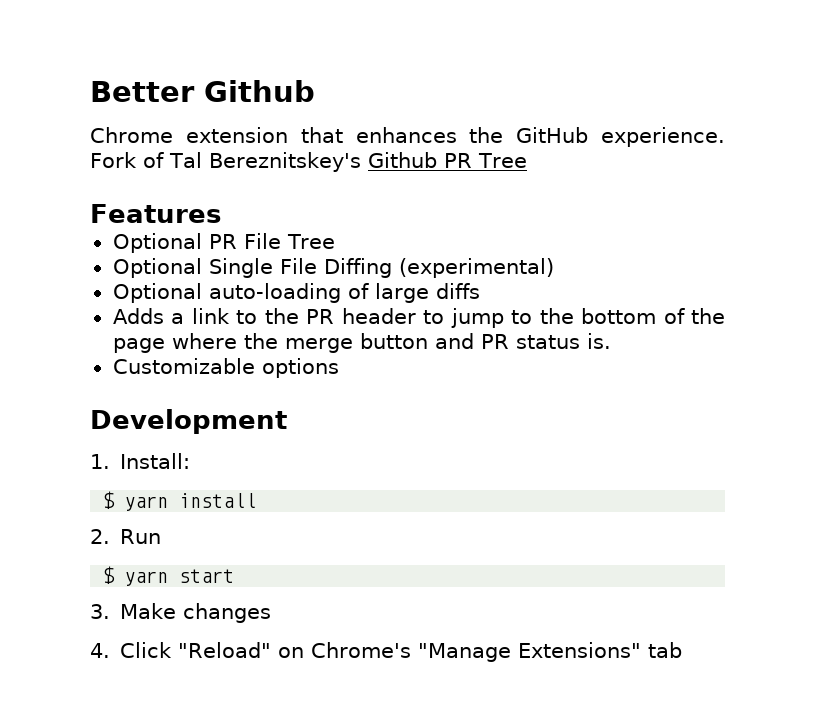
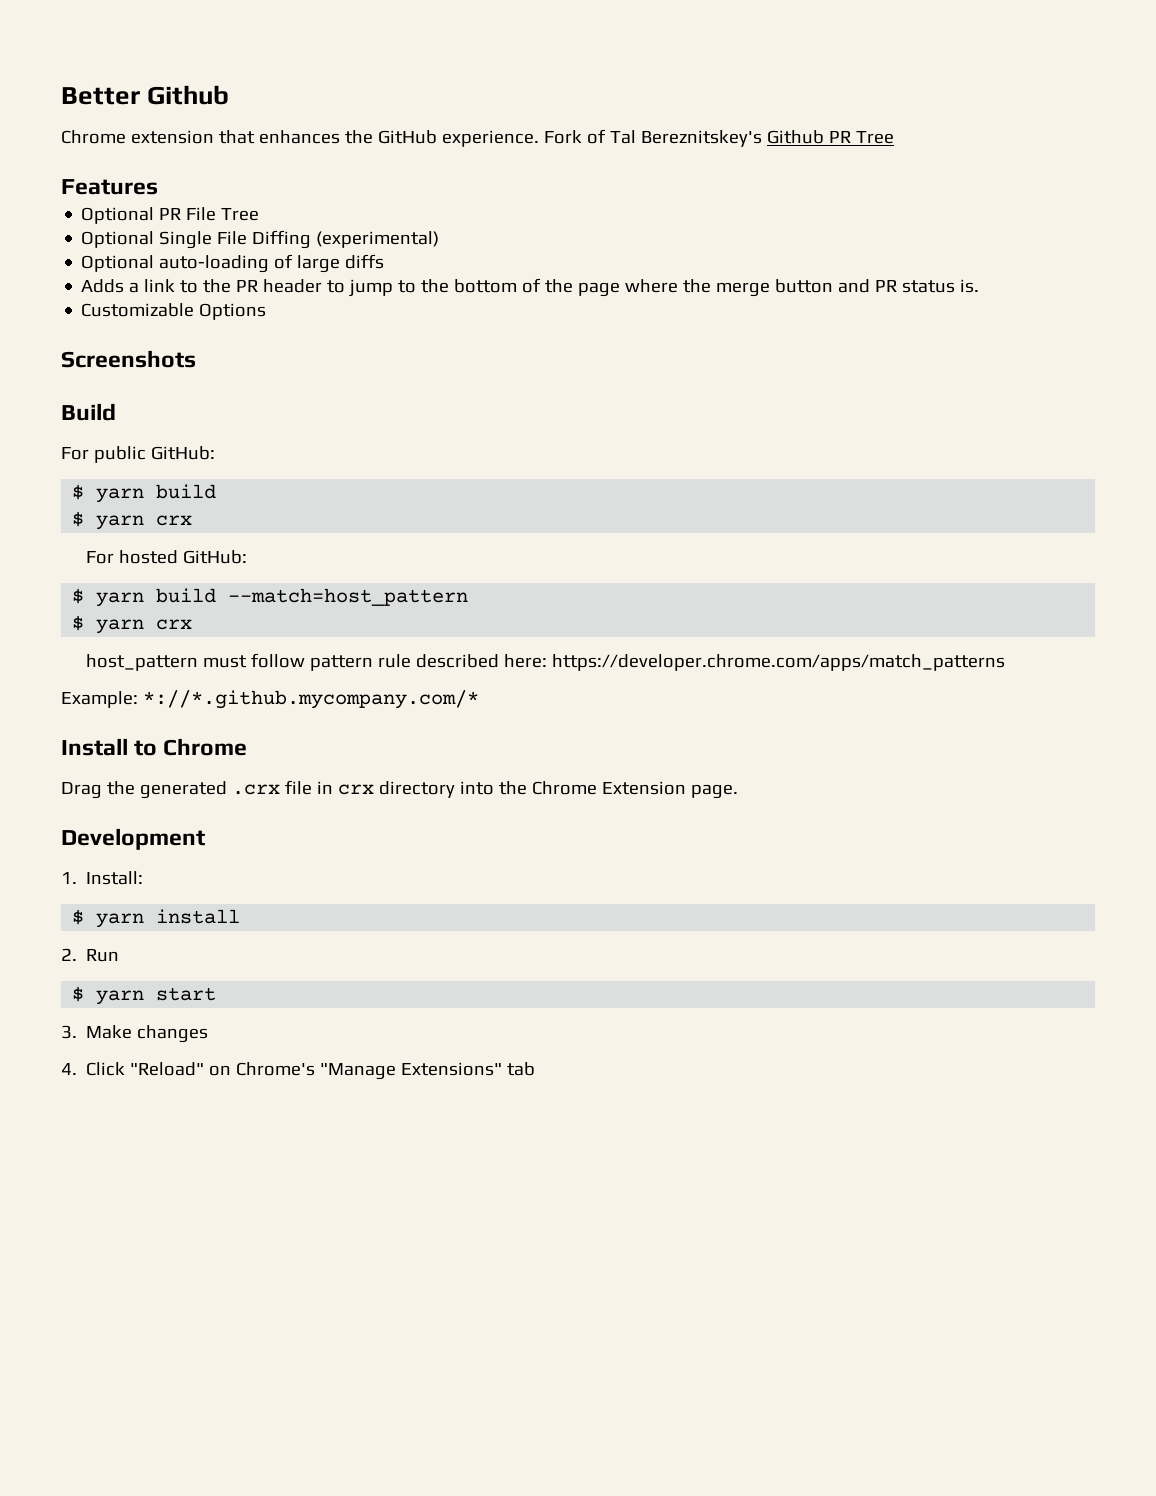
- Customizable options
+ Customizable Options
+ Screenshots
+ Build
+ For public GitHub:
+ $ yarn build
+ $ yarn crx
+ For hosted GitHub:
+ $ yarn build --match=host_pattern
+ $ yarn crx
+ host_pattern must follow pattern rule described here: https://developer.chrome.com/apps/match_patterns
+ Example: *://*.github.mycompany.com/*
+ Install to Chrome
+ Drag the generated .crx file in crx directory into the Chrome Extension page.

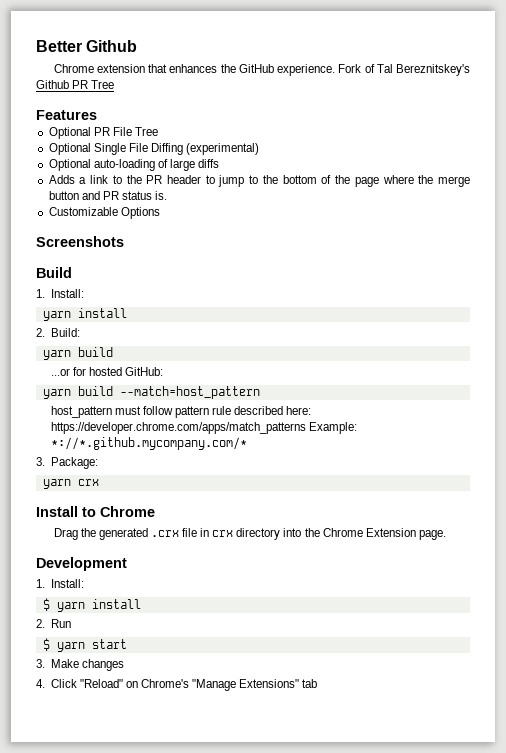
  Build
- For public GitHub:
- $ yarn build
- $ yarn crx
- For hosted GitHub:
+ 1. Install:
+ yarn install
+ 2. Build:
+ yarn build
+ ...or for hosted GitHub:
- $ yarn build --match=host_pattern
- $ yarn crx
+ yarn build --match=host_pattern
- host_pattern must follow pattern rule described here: https://developer.chrome.com/apps/match_patterns
- Example: *://*.github.mycompany.com/*
+ host_pattern must follow pattern rule described here: https://developer.chrome.com/apps/match_patterns Example: *://*.github.mycompany.com/*
+ 3. Package:
+ yarn crx

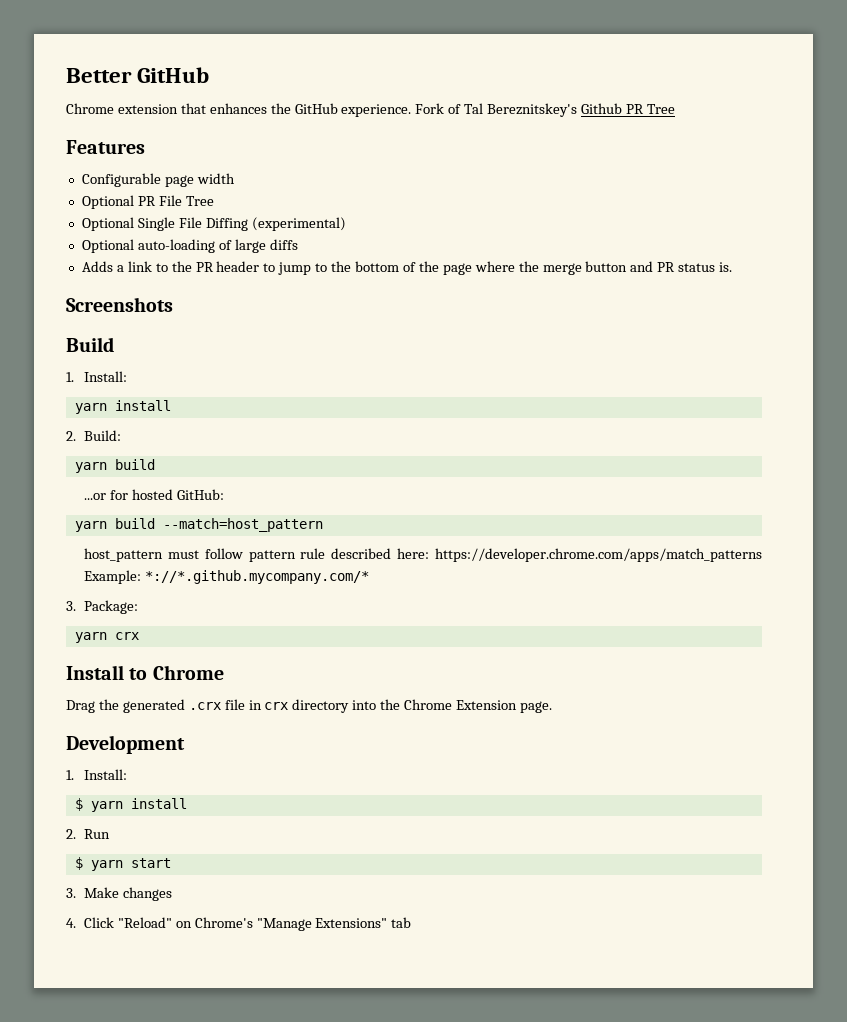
- Better Github
+ Better GitHub
+ Configurable page width
- Customizable Options

